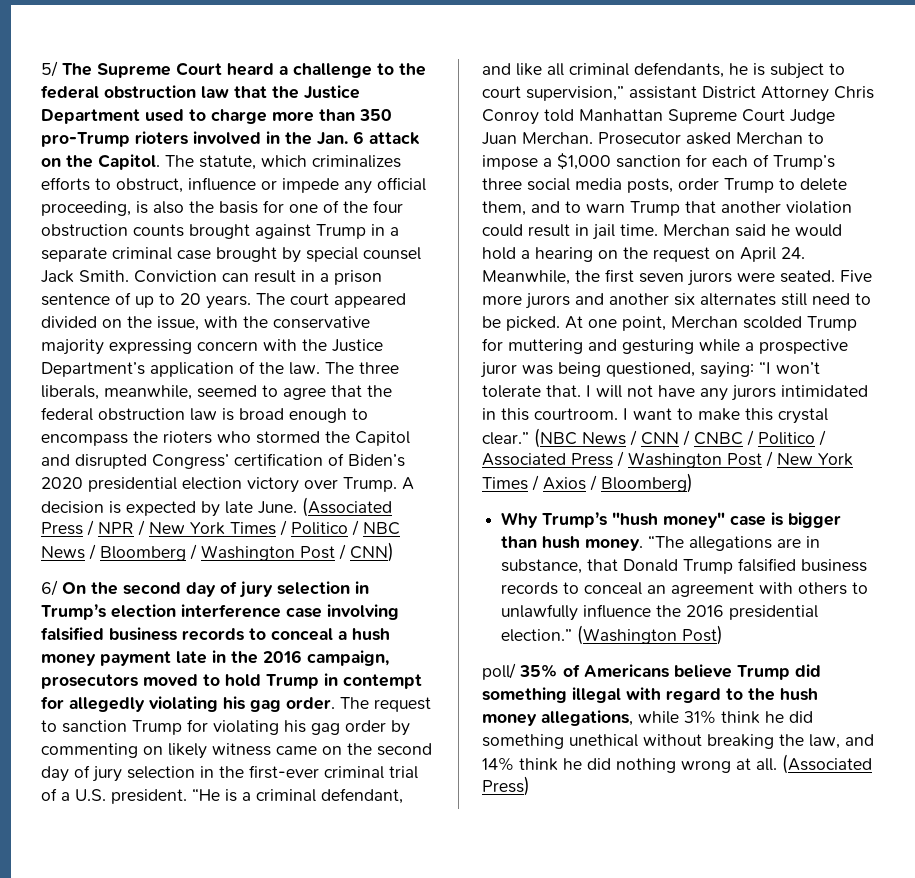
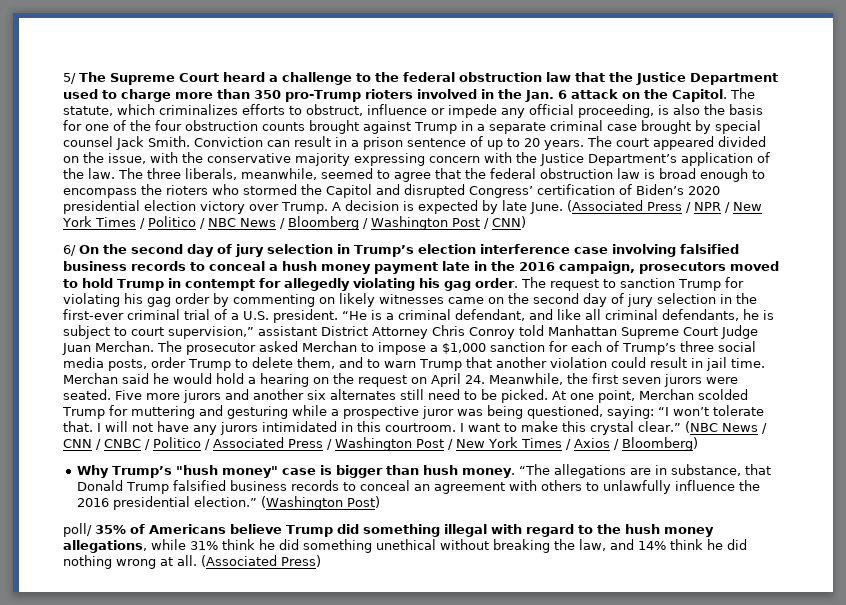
- The request to sanction Trump for violating his gag order by commenting on likely witness came on the second day of jury selection in the first-ever criminal trial of a U.S. president.
+ The request to sanction Trump for violating his gag order by commenting on likely witnesses came on the second day of jury selection in the first-ever criminal trial of a U.S. president.
- Prosecutor asked Merchan to impose a $1,000 sanction for each of Trump’s three social media posts, order Trump to delete them, and to warn Trump that another violation could result in jail time.
+ The prosecutor asked Merchan to impose a $1,000 sanction for each of Trump’s three social media posts, order Trump to delete them, and to warn Trump that another violation could result in jail time.

